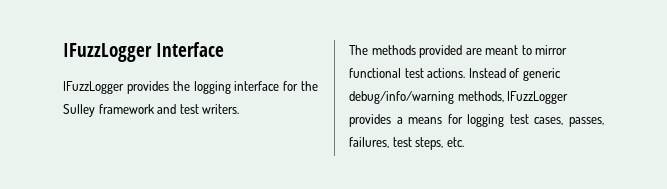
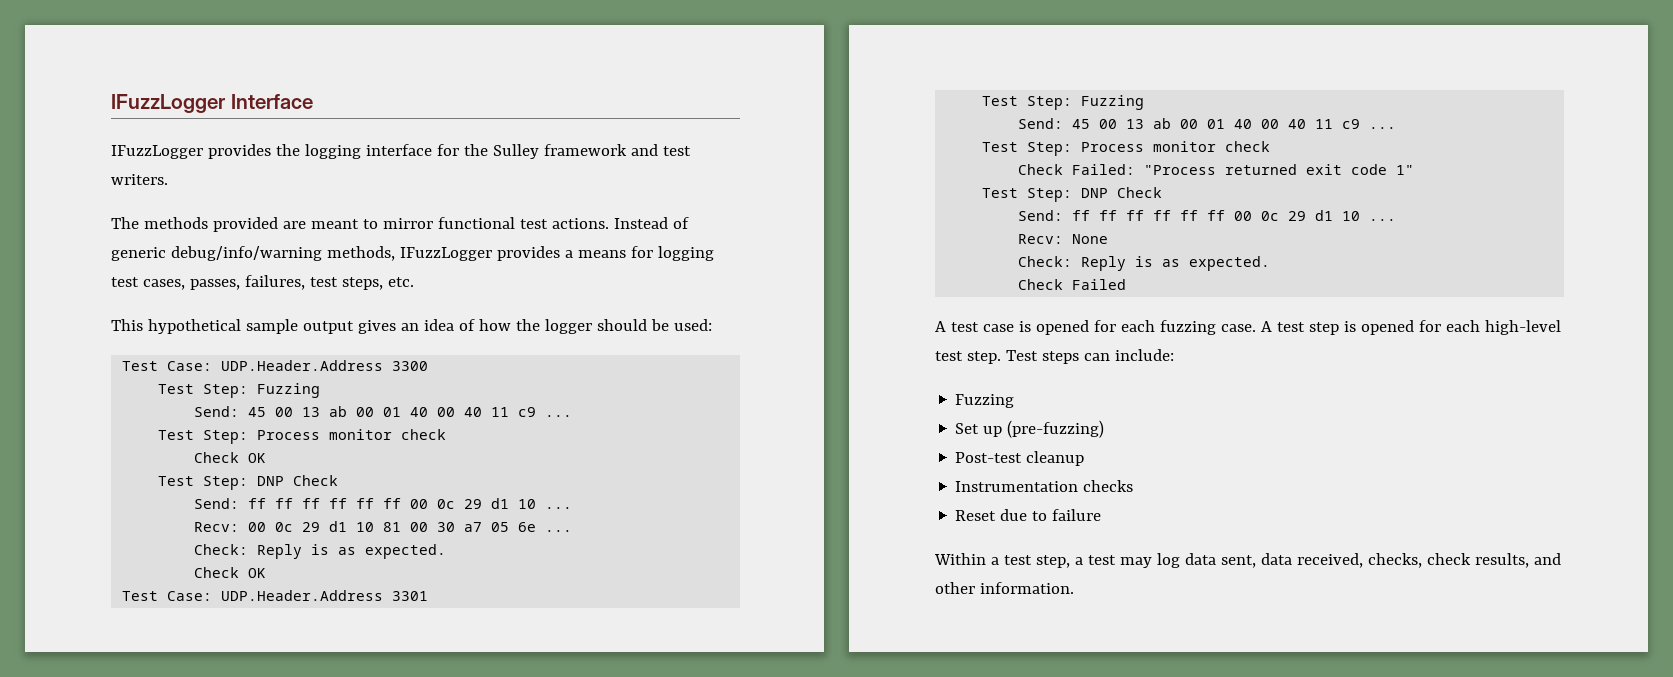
+ This hypothetical sample output gives an idea of how the logger should be used:
+ Test Case: UDP.Header.Address 3300
+ Test Step: Fuzzing
+ Send: 45 00 13 ab 00 01 40 00 40 11 c9 ...
+ Test Step: Process monitor check
+ Check OK
+ Test Step: DNP Check
+ Send: ff ff ff ff ff ff 00 0c 29 d1 10 ...
+ Recv: 00 0c 29 d1 10 81 00 30 a7 05 6e ...
+ Check: Reply is as expected.
+ Check OK
+ Test Case: UDP.Header.Address 3301
+ Test Step: Fuzzing
+ Send: 45 00 13 ab 00 01 40 00 40 11 c9 ...
+ Test Step: Process monitor check
+ Check Failed: "Process returned exit code 1"
+ Test Step: DNP Check
+ Send: ff ff ff ff ff ff 00 0c 29 d1 10 ...
+ Recv: None
+ Check: Reply is as expected.
+ Check Failed
+ A test case is opened for each fuzzing case. A test step is opened for each high-level test step. Test steps can include:
+ Fuzzing
+ Set up (pre-fuzzing)
+ Post-test cleanup
+ Instrumentation checks
+ Reset due to failure
+ Within a test step, a test may log data sent, data received, checks, check results, and other information.

